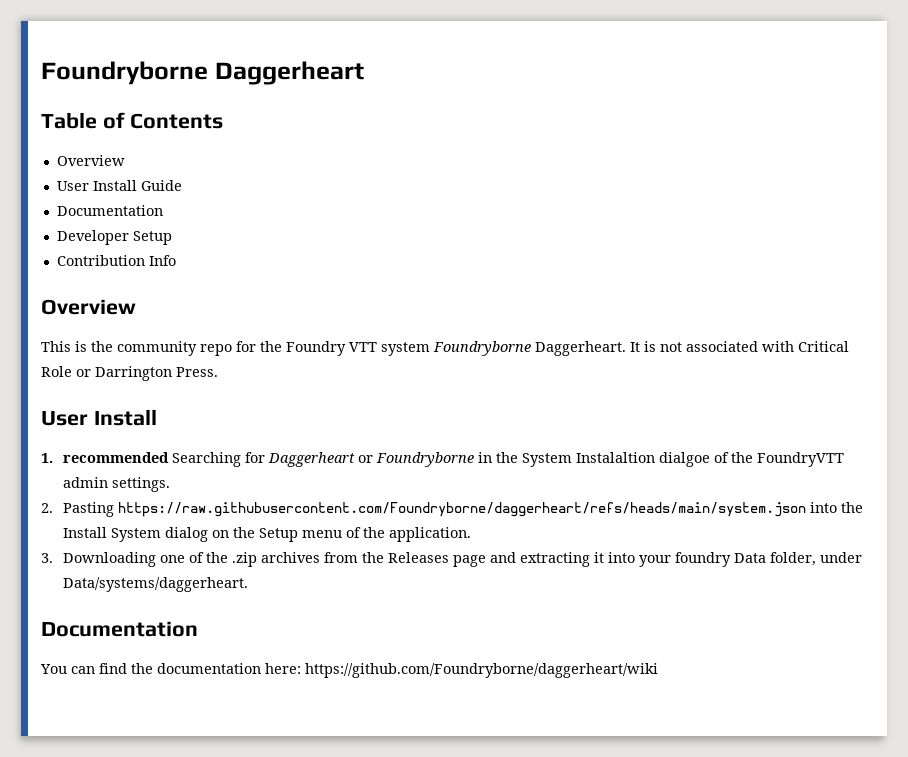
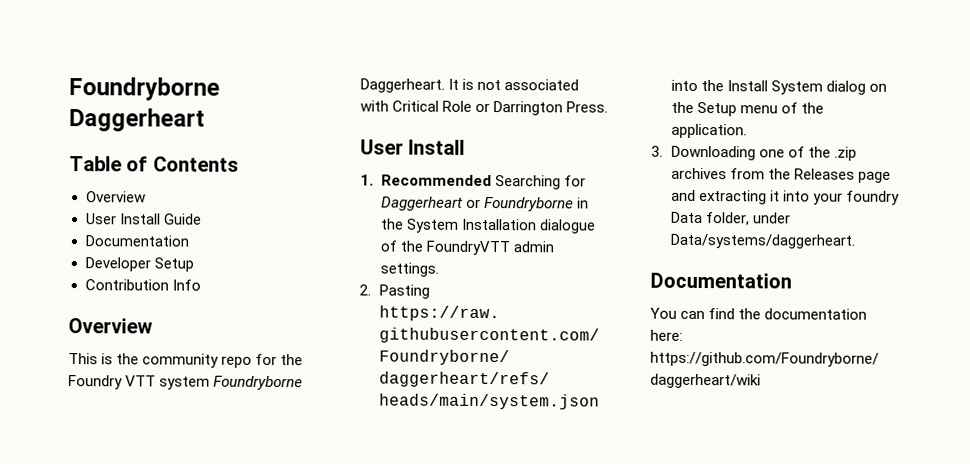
- 1. recommended Searching for Daggerheart or Foundryborne in the System Instalaltion dialgoe of the FoundryVTT admin settings.
+ 1. Recommended Searching for Daggerheart or Foundryborne in the System Installation dialogue of the FoundryVTT admin settings.

